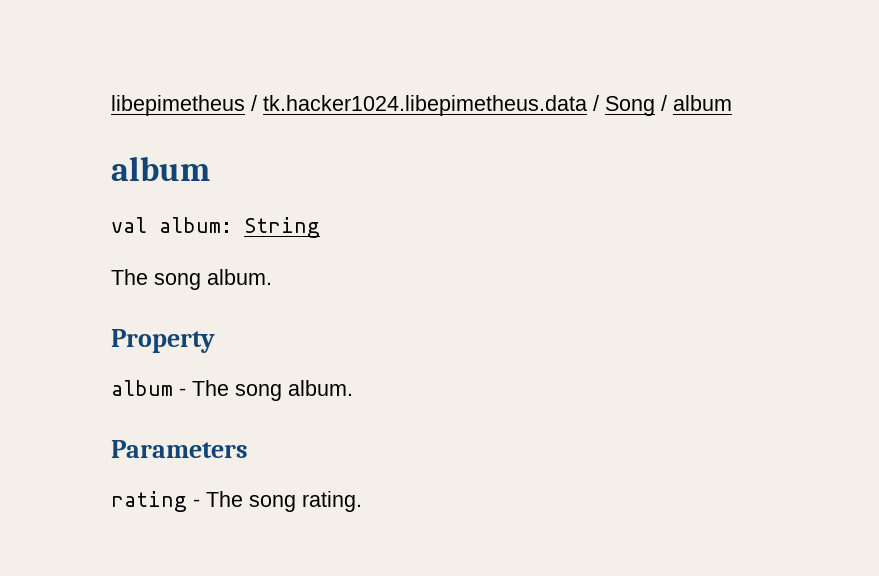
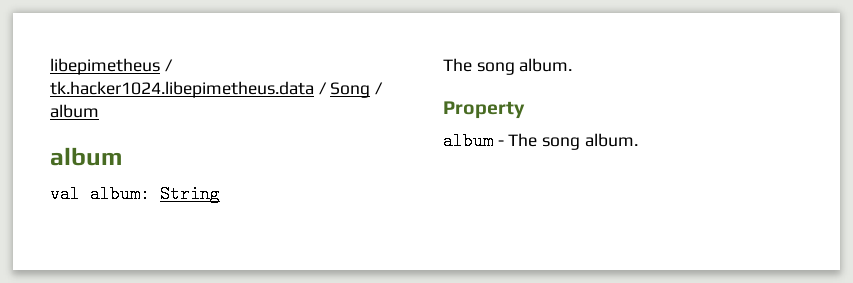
- Parameters
- rating - The song rating.

